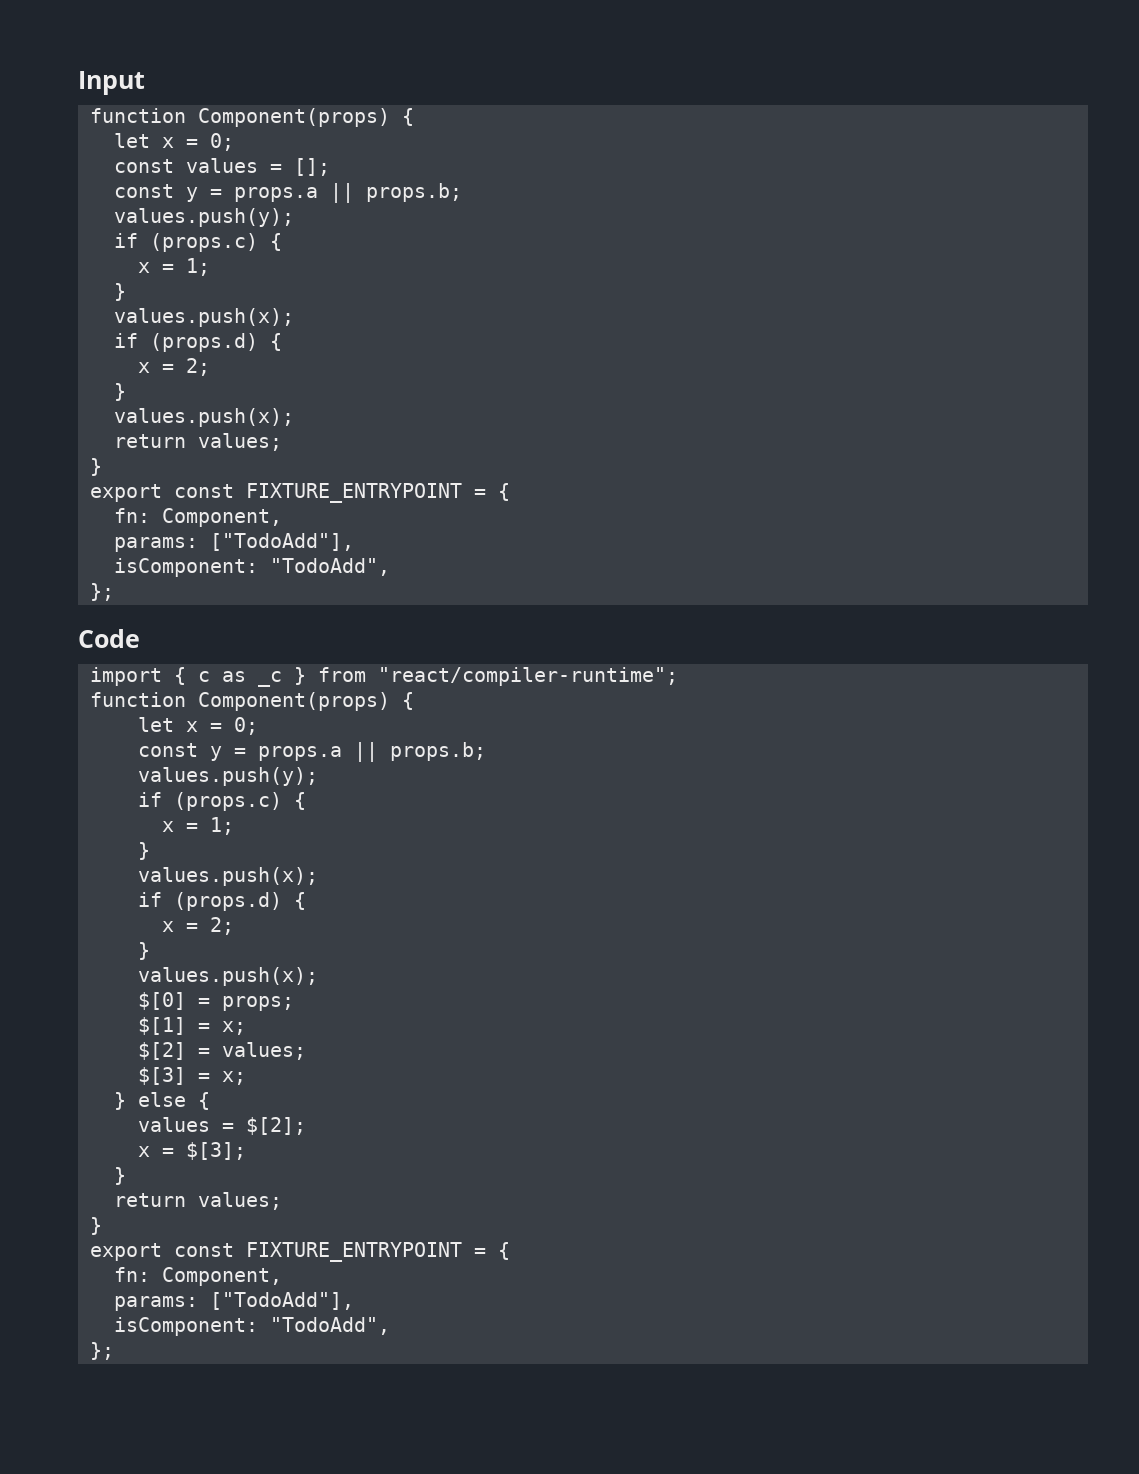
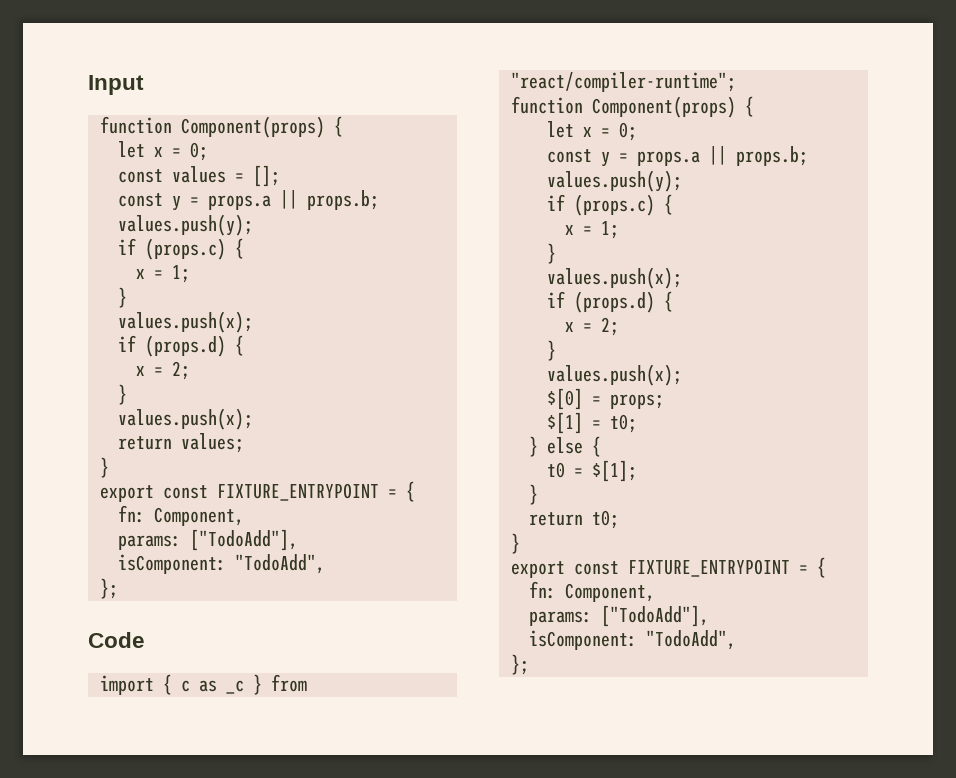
- $[1] = x;
- $[2] = values;
- $[3] = x;
+ $[1] = t0;
  } else {
- values = $[2];
- x = $[3];
+ t0 = $[1];
  }
- return values;
+ return t0;

